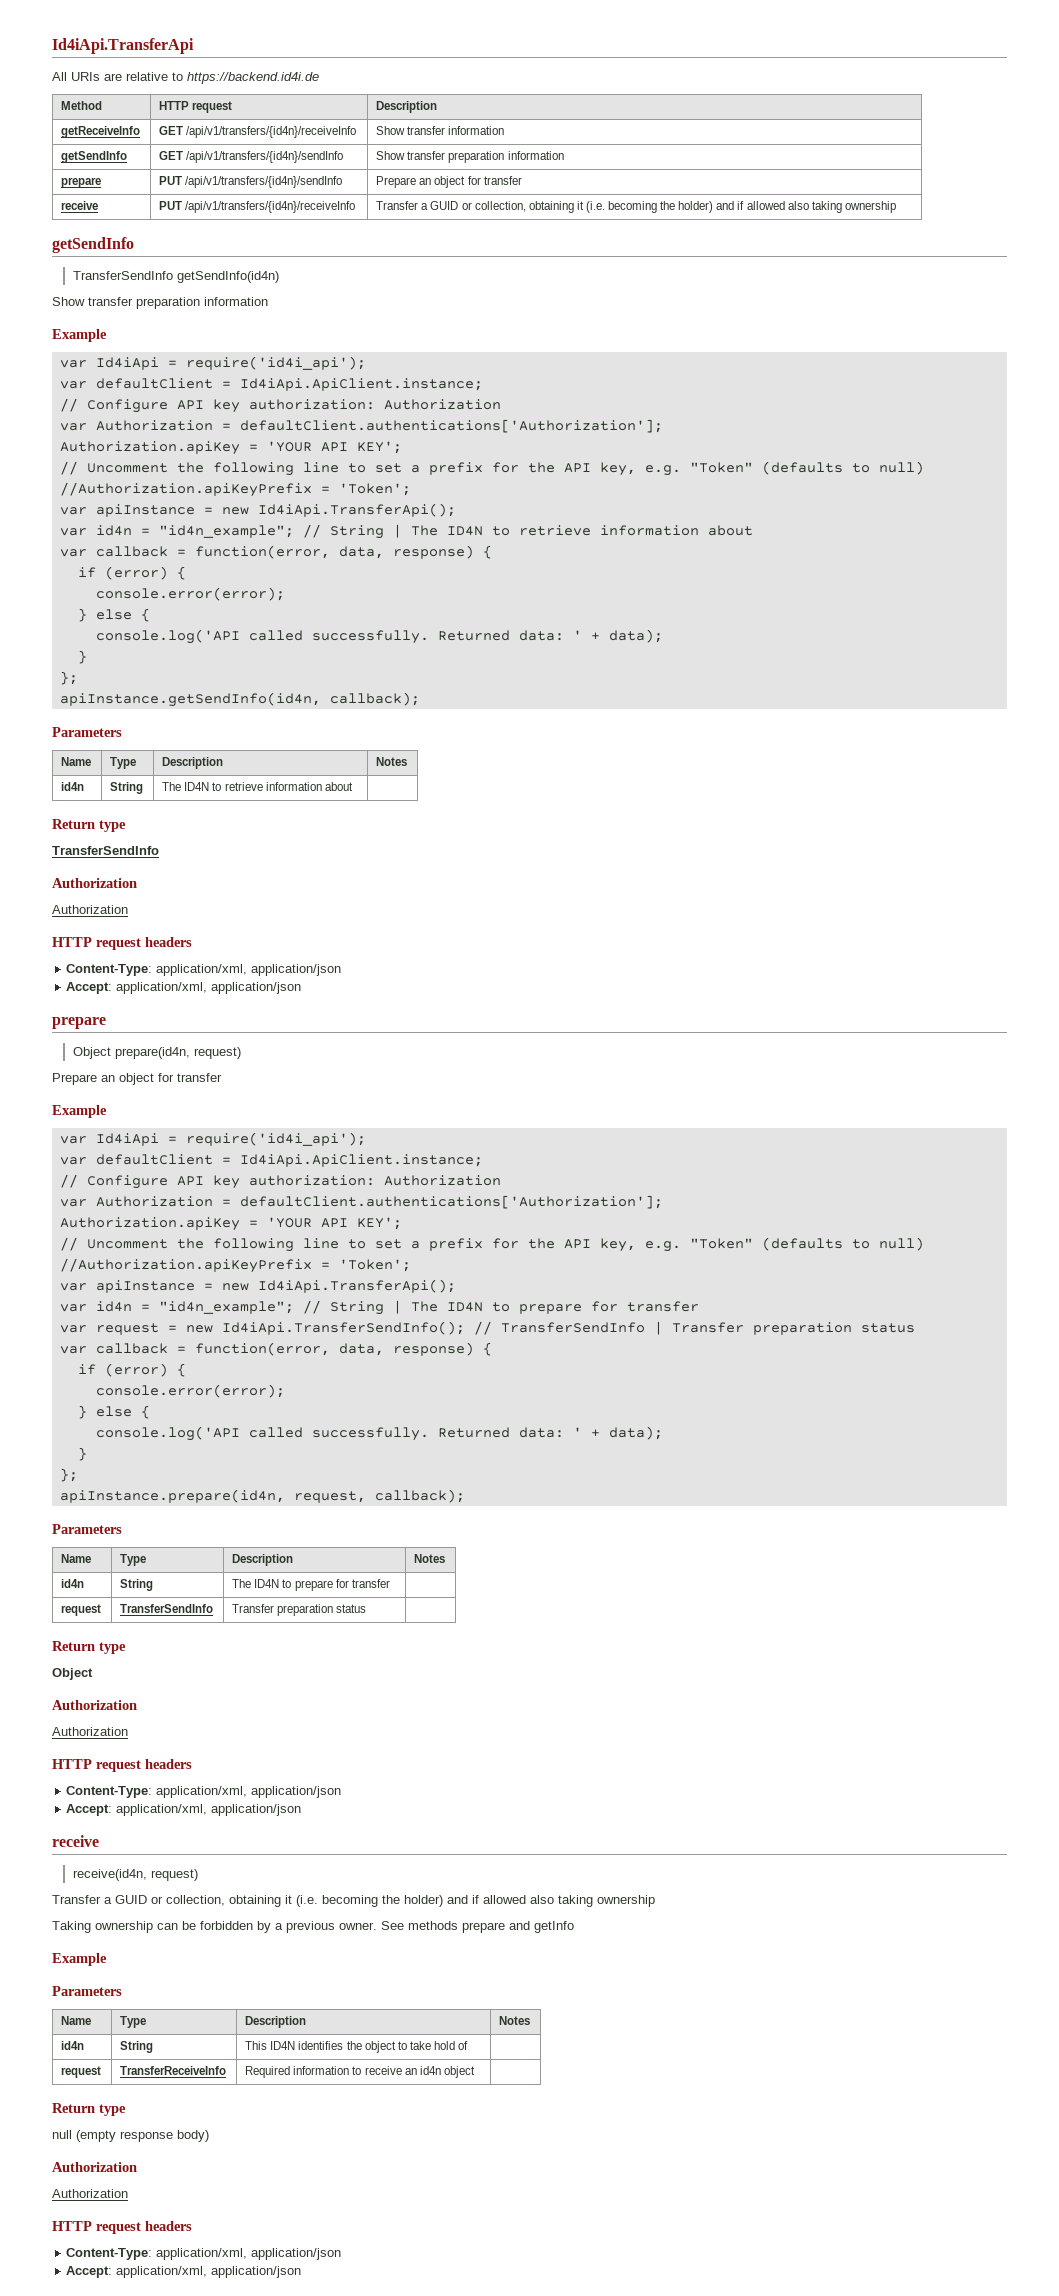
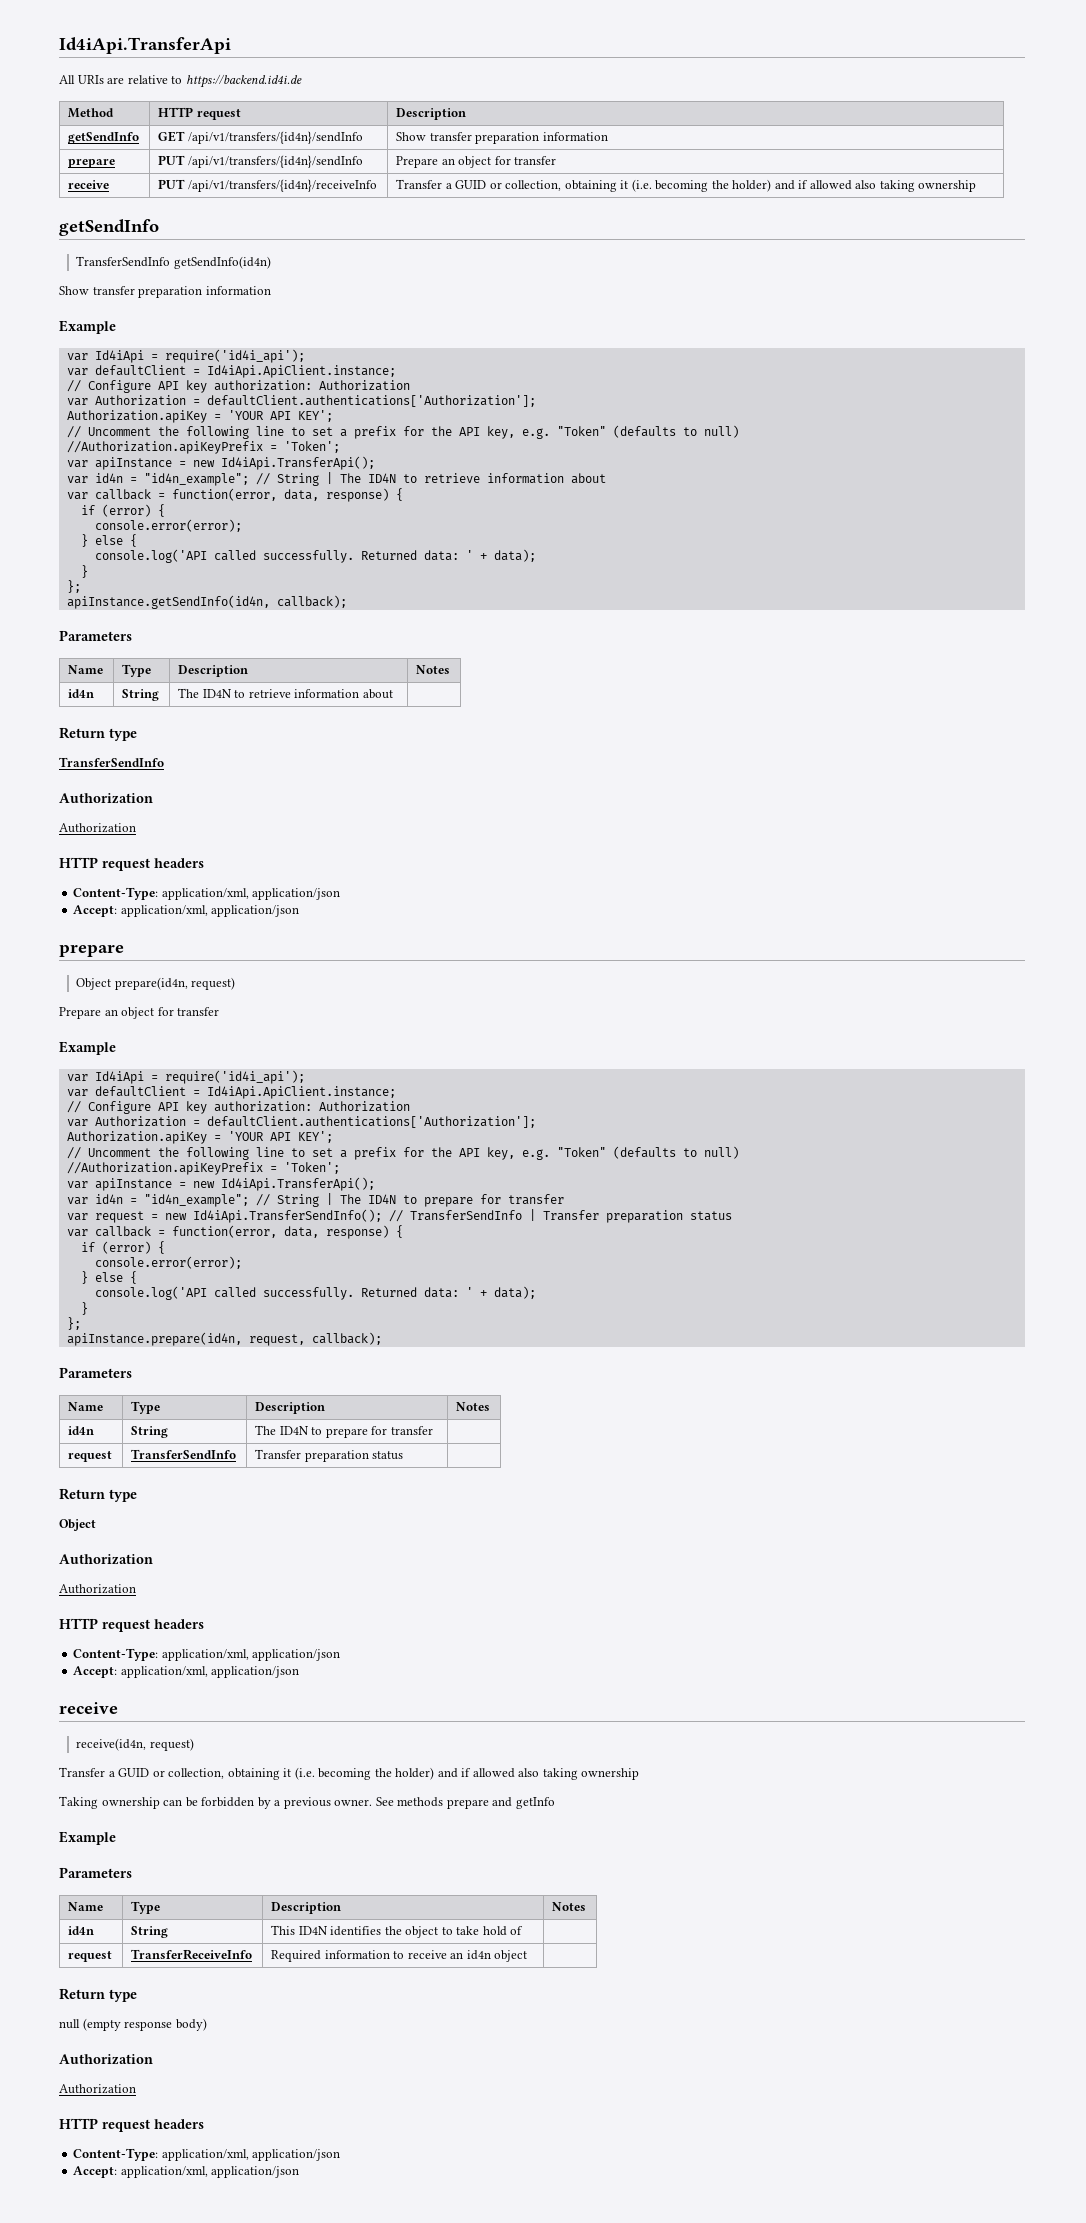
- getReceiveInfo | GET /api/v1/transfers/{id4n}/receiveInfo | Show transfer information

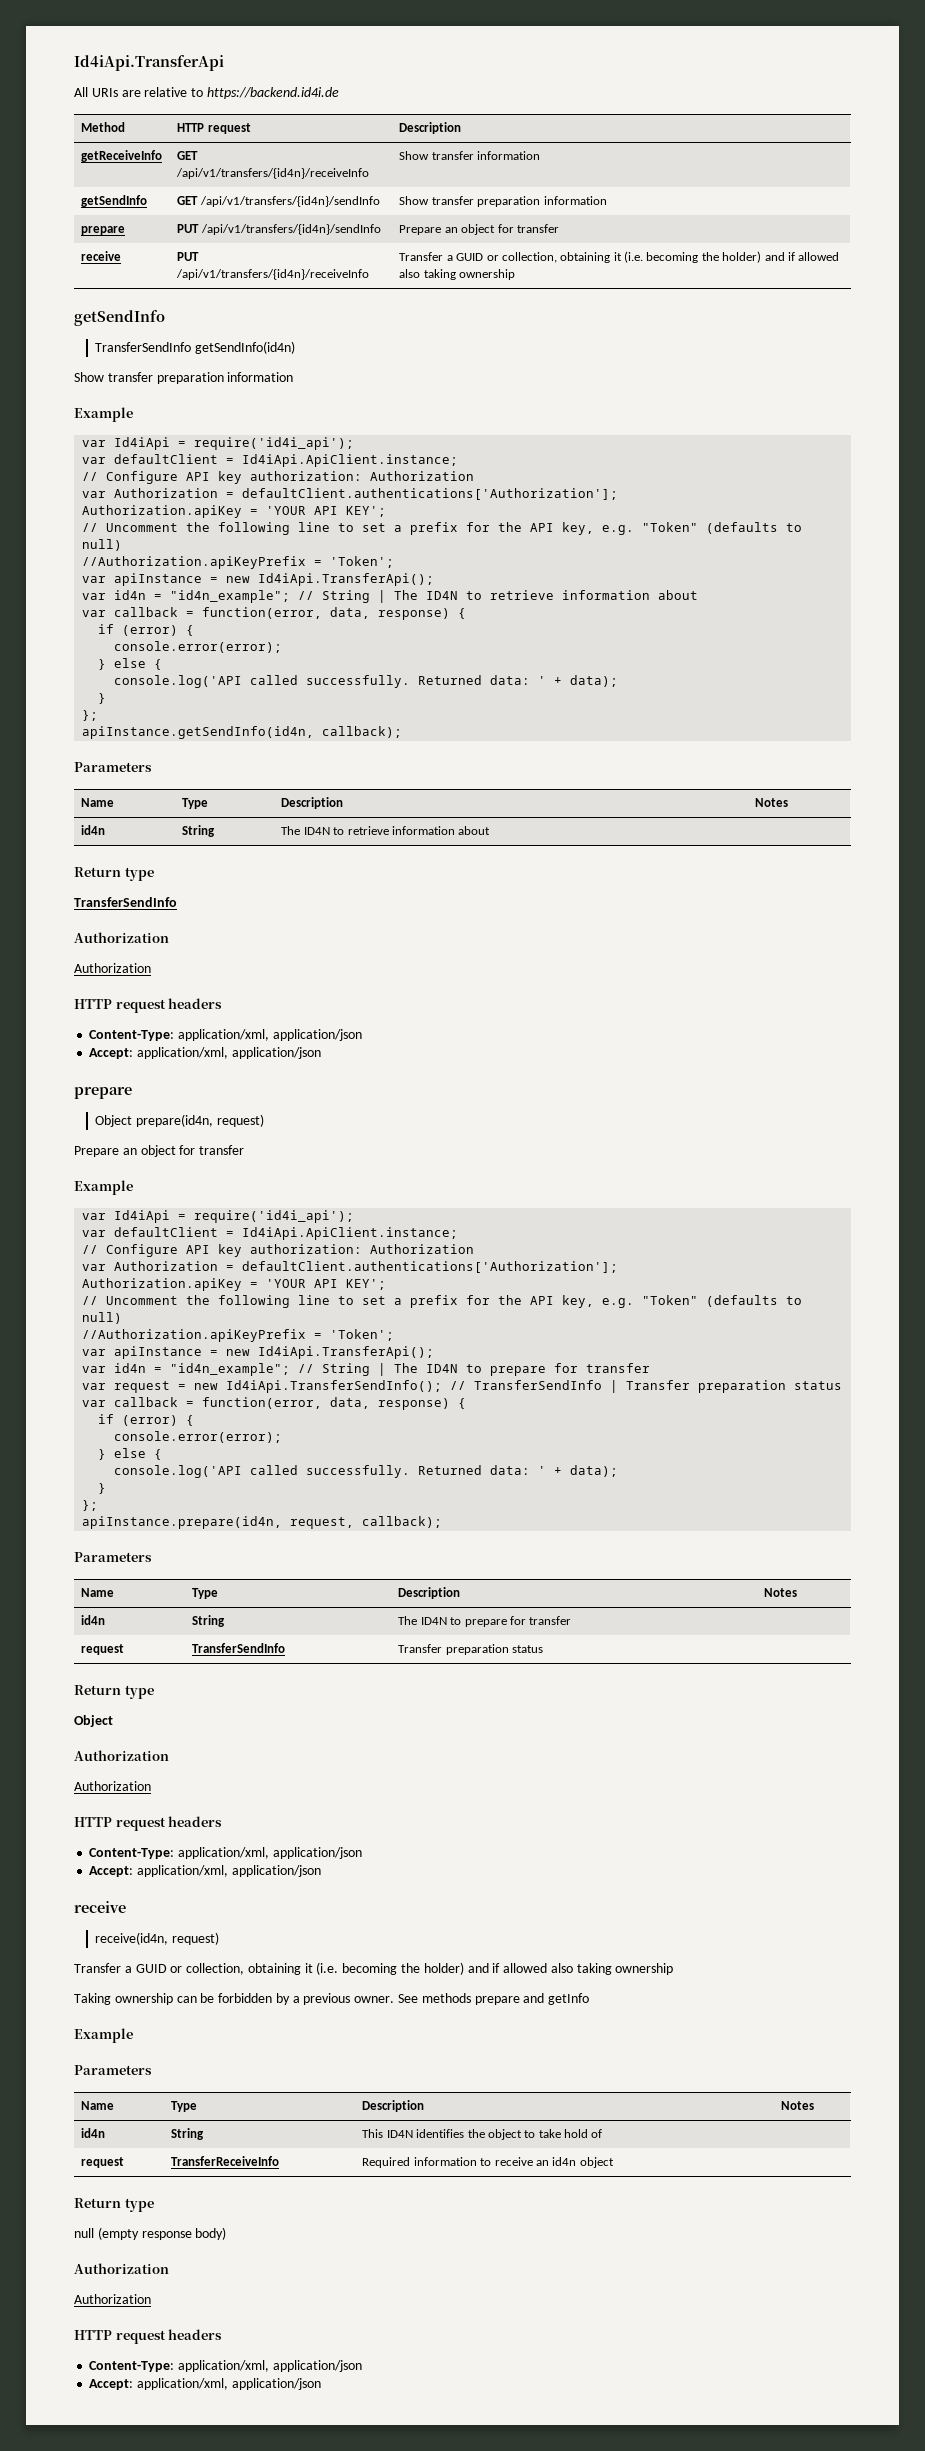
+ getReceiveInfo | GET /api/v1/transfers/{id4n}/receiveInfo | Show transfer information

